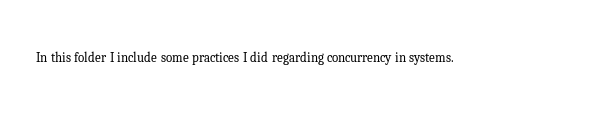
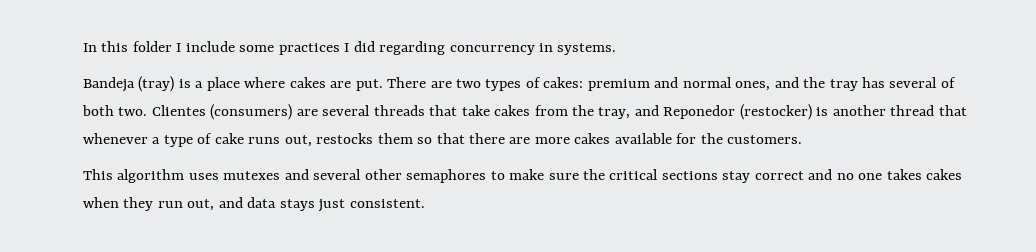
+ Bandeja (tray) is a place where cakes are put. There are two types of cakes: premium and normal ones, and the tray has several of both two. Clientes (consumers) are several threads that take cakes from the tray, and Reponedor (restocker) is another thread that whenever a type of cake runs out, restocks them so that there are more cakes available for the customers.
+ This algorithm uses mutexes and several other semaphores to make sure the critical sections stay correct and no one takes cakes when they run out, and data stays just consistent.

